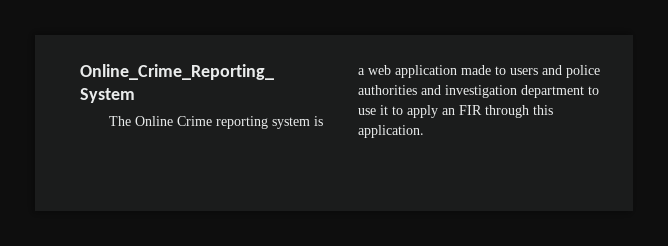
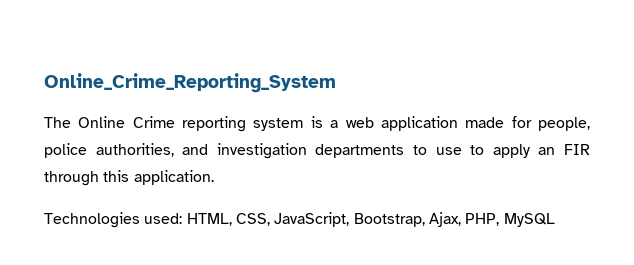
- The Online Crime reporting system is a web application made to users and police authorities and investigation department to use it to apply an FIR through this application.
+ The Online Crime reporting system is a web application made for people, police authorities, and investigation departments to use to apply an FIR through this application.
+ Technologies used: HTML, CSS, JavaScript, Bootstrap, Ajax, PHP, MySQL

